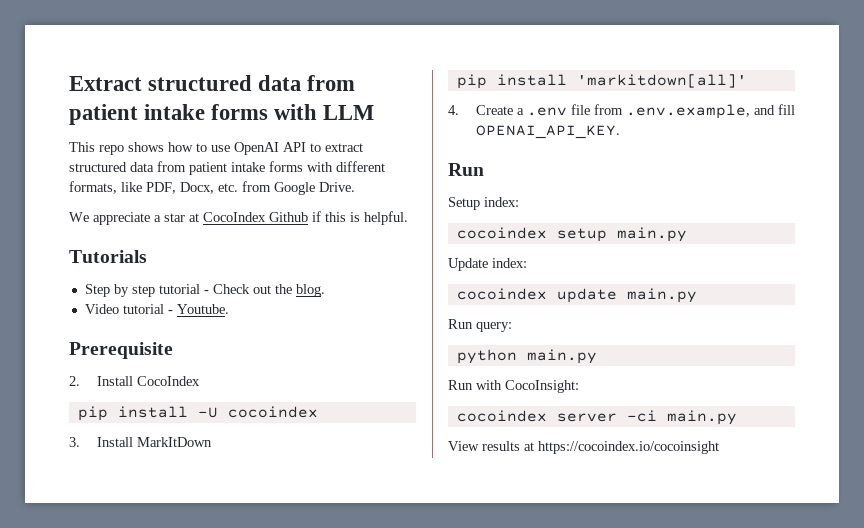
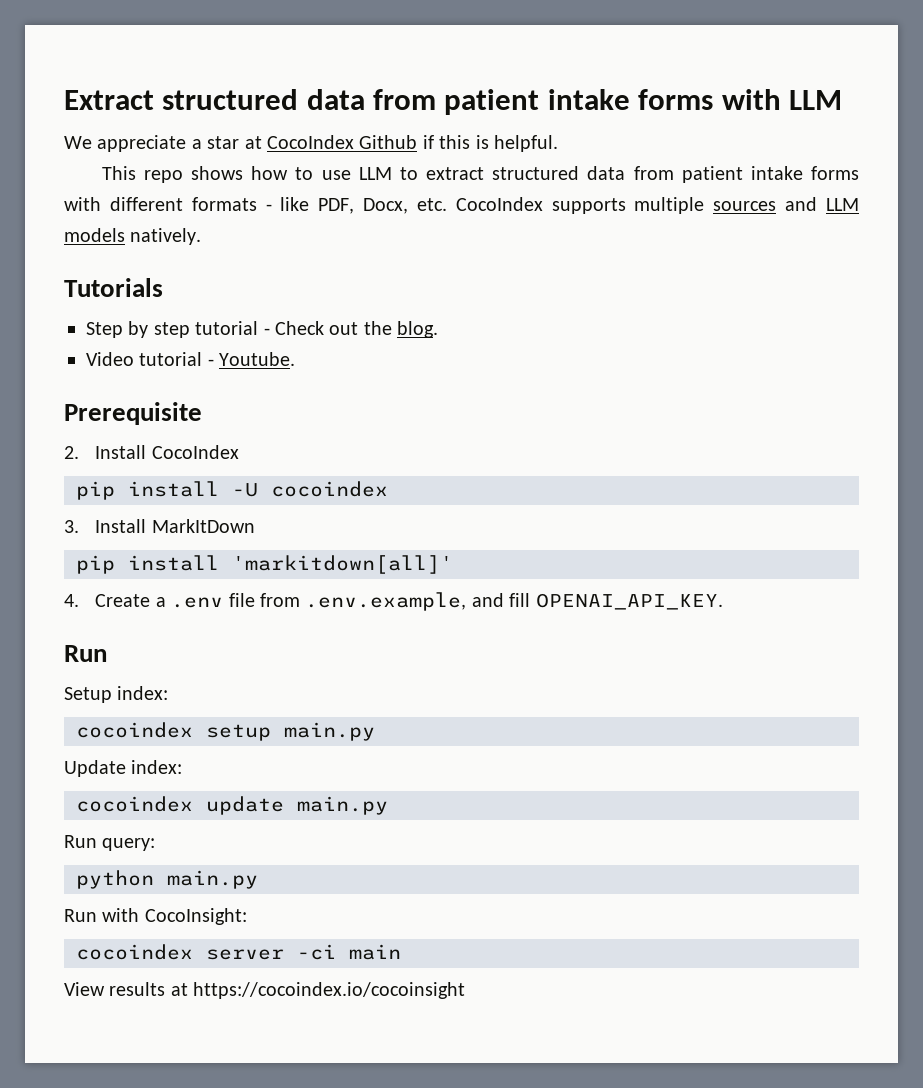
- This repo shows how to use OpenAI API to extract structured data from patient intake forms with different formats, like PDF, Docx, etc. from Google Drive.
+ This repo shows how to use LLM to extract structured data from patient intake forms with different formats - like PDF, Docx, etc. CocoIndex supports multiple sources and LLM models natively.
- cocoindex server -ci main.py
+ cocoindex server -ci main

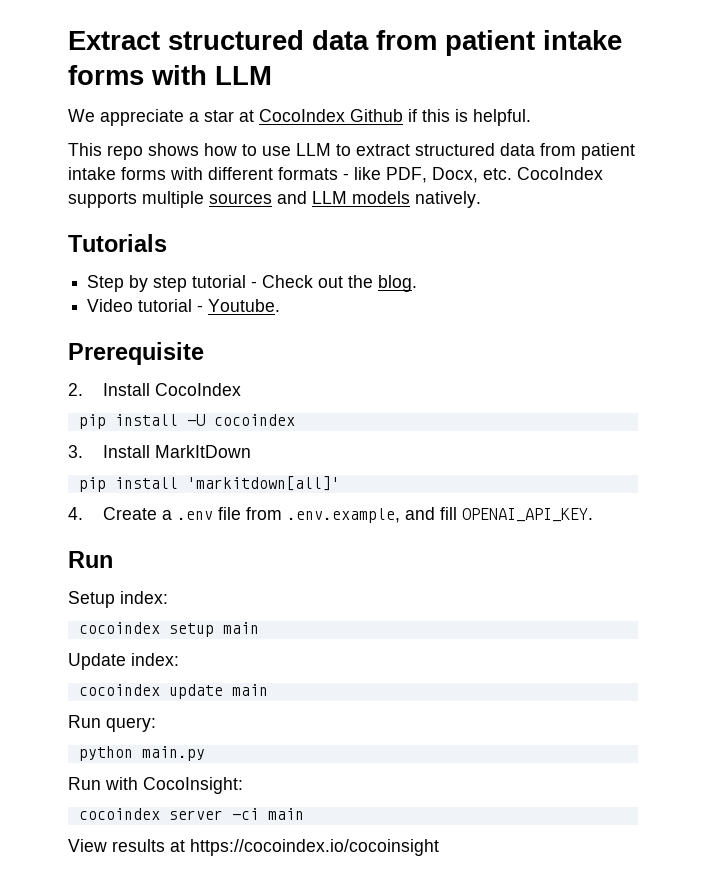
- cocoindex setup main.py
+ cocoindex setup main
- cocoindex update main.py
+ cocoindex update main

